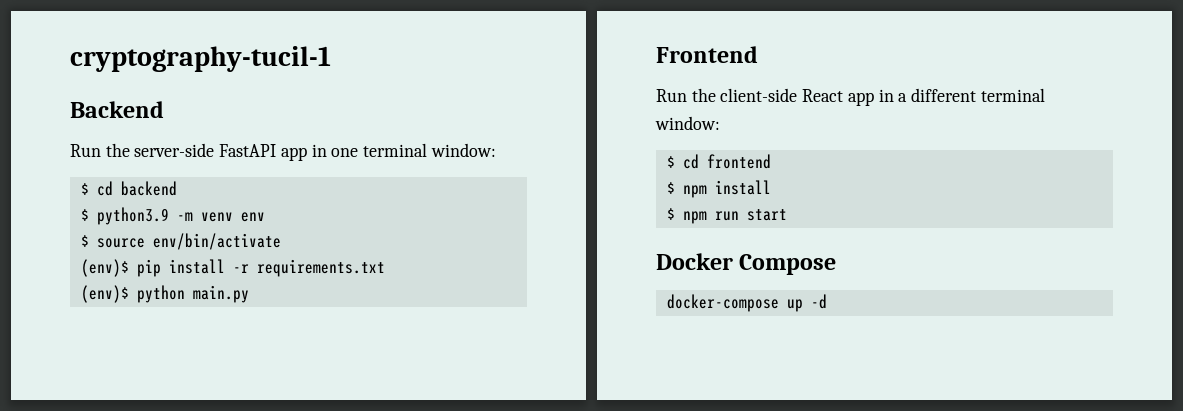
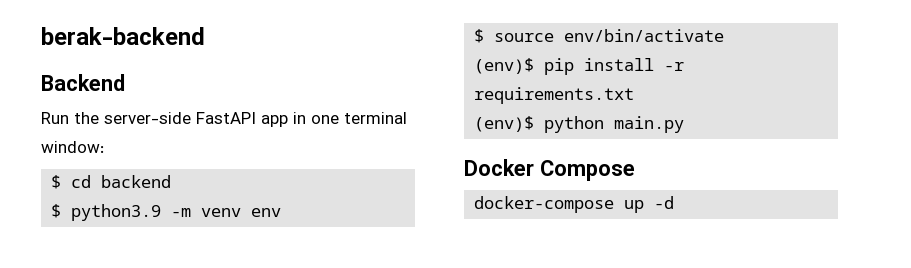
- cryptography-tucil-1
+ berak-backend
- Frontend
- Run the client-side React app in a different terminal window:
- $ cd frontend
- $ npm install
- $ npm run start

